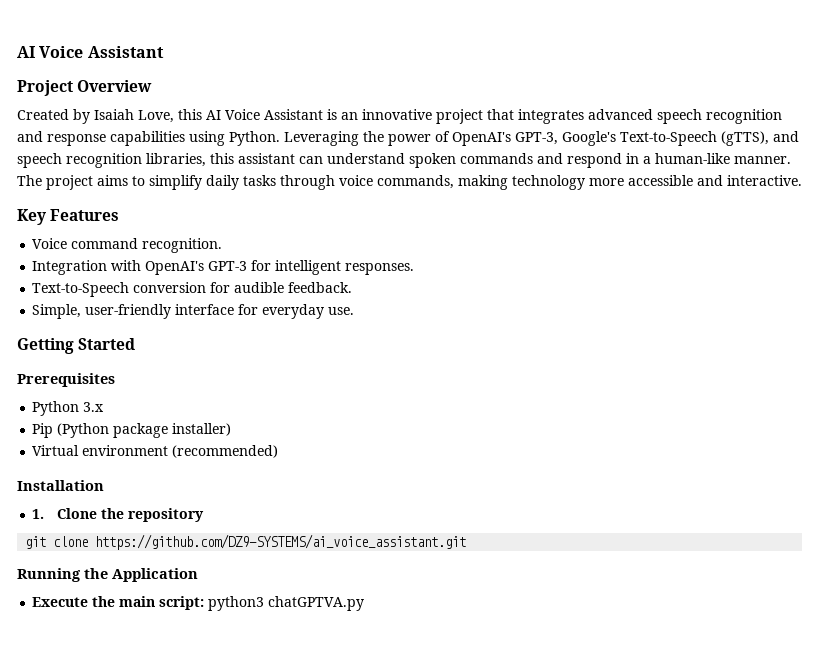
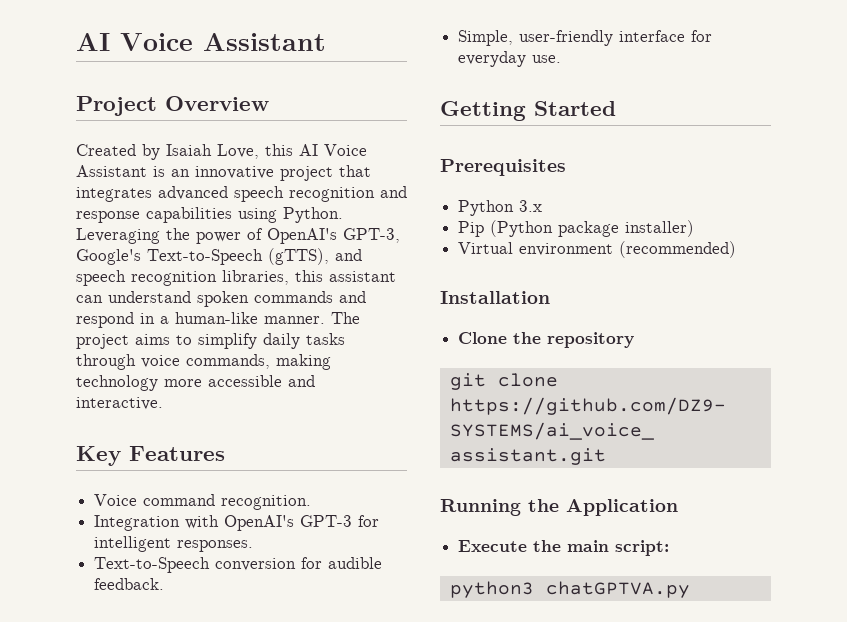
- 1. Clone the repository
+ Clone the repository
- Execute the main script: python3 chatGPTVA.py
+ Execute the main script:
+ python3 chatGPTVA.py

